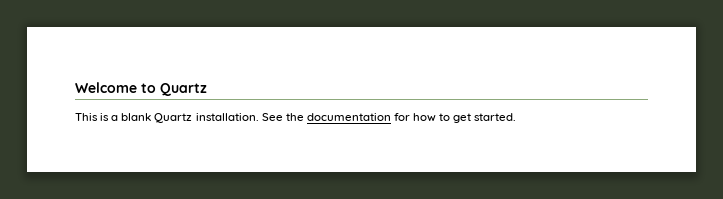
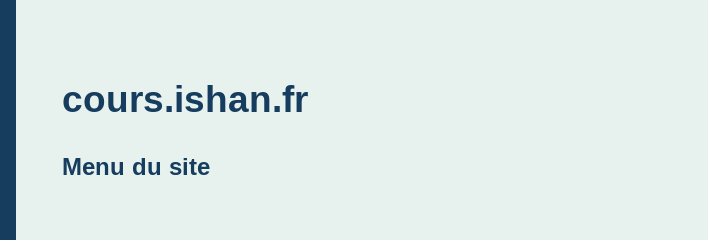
- Welcome to Quartz
- This is a blank Quartz installation. See the documentation for how to get started.
+ cours.ishan.fr
+ Menu du site

